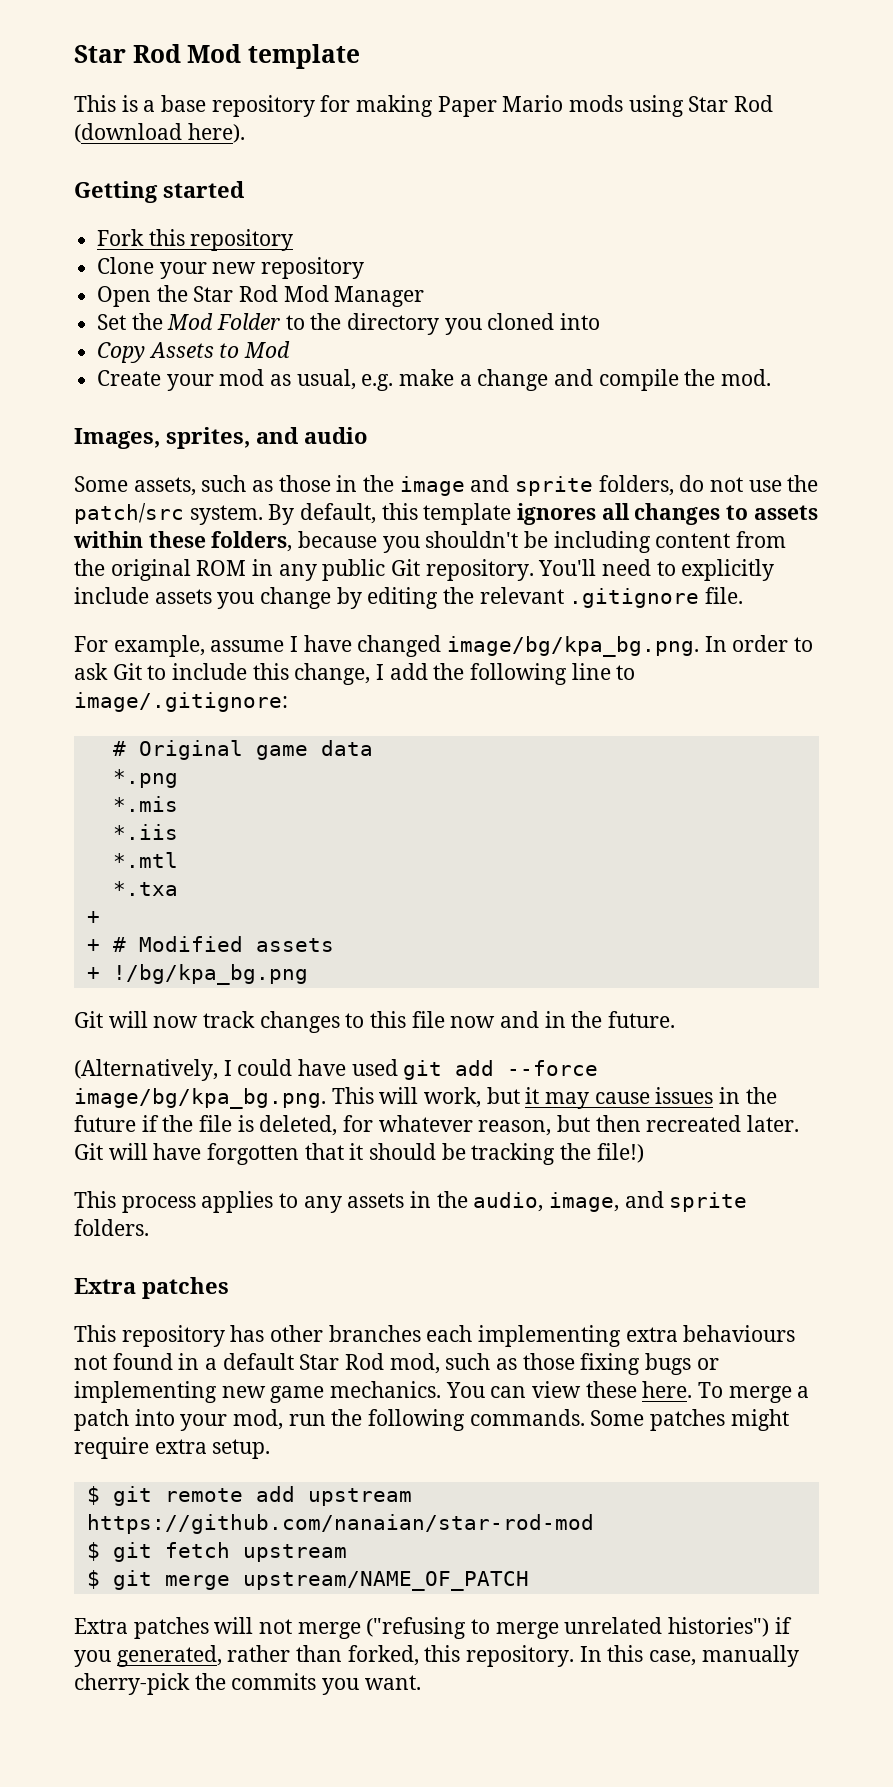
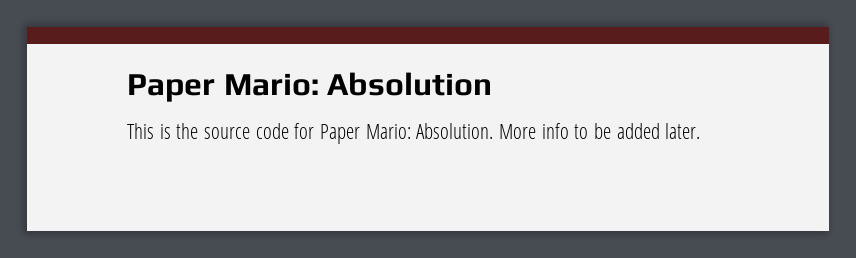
- Star Rod Mod template
- This is a base repository for making Paper Mario mods using Star Rod (download here).
- Getting started
- Fork this repository
- Clone your new repository
- Open the Star Rod Mod Manager
- Set the Mod Folder to the directory you cloned into
- Copy Assets to Mod
- Create your mod as usual, e.g. make a change and compile the mod.
- Images, sprites, and audio
- Some assets, such as those in the image and sprite folders, do not use the patch/src system. By default, this template ignores all changes to assets within these folders, because you shouldn't be including content from the original ROM in any public Git repository. You'll need to explicitly include assets you change by editing the relevant .gitignore file.
- For example, assume I have changed image/bg/kpa_bg.png. In order to ask Git to include this change, I add the following line to image/.gitignore:
- # Original game data
- *.png
- *.mis
- *.iis
- *.mtl
- *.txa
- +
- + # Modified assets
- + !/bg/kpa_bg.png
- Git will now track changes to this file now and in the future.
- (Alternatively, I could have used git add --force image/bg/kpa_bg.png. This will work, but it may cause issues in the future if the file is deleted, for whatever reason, but then recreated later. Git will have forgotten that it should be tracking the file!)
- This process applies to any assets in the audio, image, and sprite folders.
- Extra patches
- This repository has other branches each implementing extra behaviours not found in a default Star Rod mod, such as those fixing bugs or implementing new game mechanics. You can view these here. To merge a patch into your mod, run the following commands. Some patches might require extra setup.
- $ git remote add upstream https://github.com/nanaian/star-rod-mod
- $ git fetch upstream
- $ git merge upstream/NAME_OF_PATCH
- Extra patches will not merge ("refusing to merge unrelated histories") if you generated, rather than forked, this repository. In this case, manually cherry-pick the commits you want.
+ Paper Mario: Absolution
+ This is the source code for Paper Mario: Absolution. More info to be added later.

